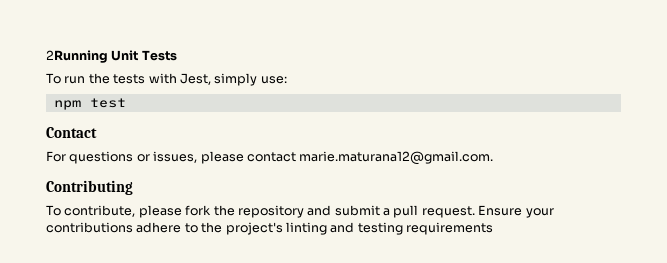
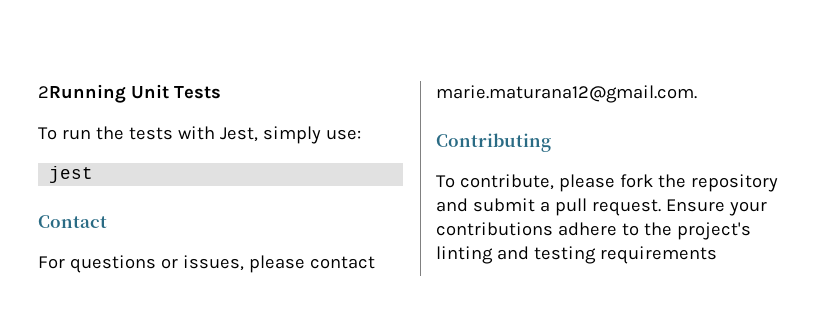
- npm test
+ jest

